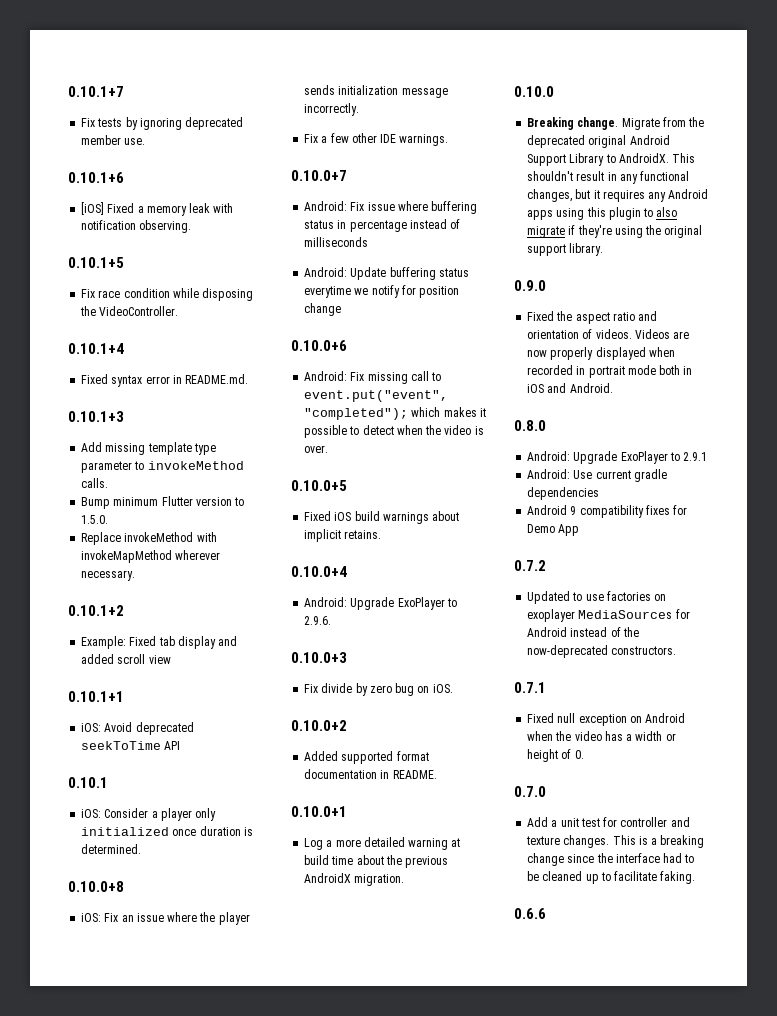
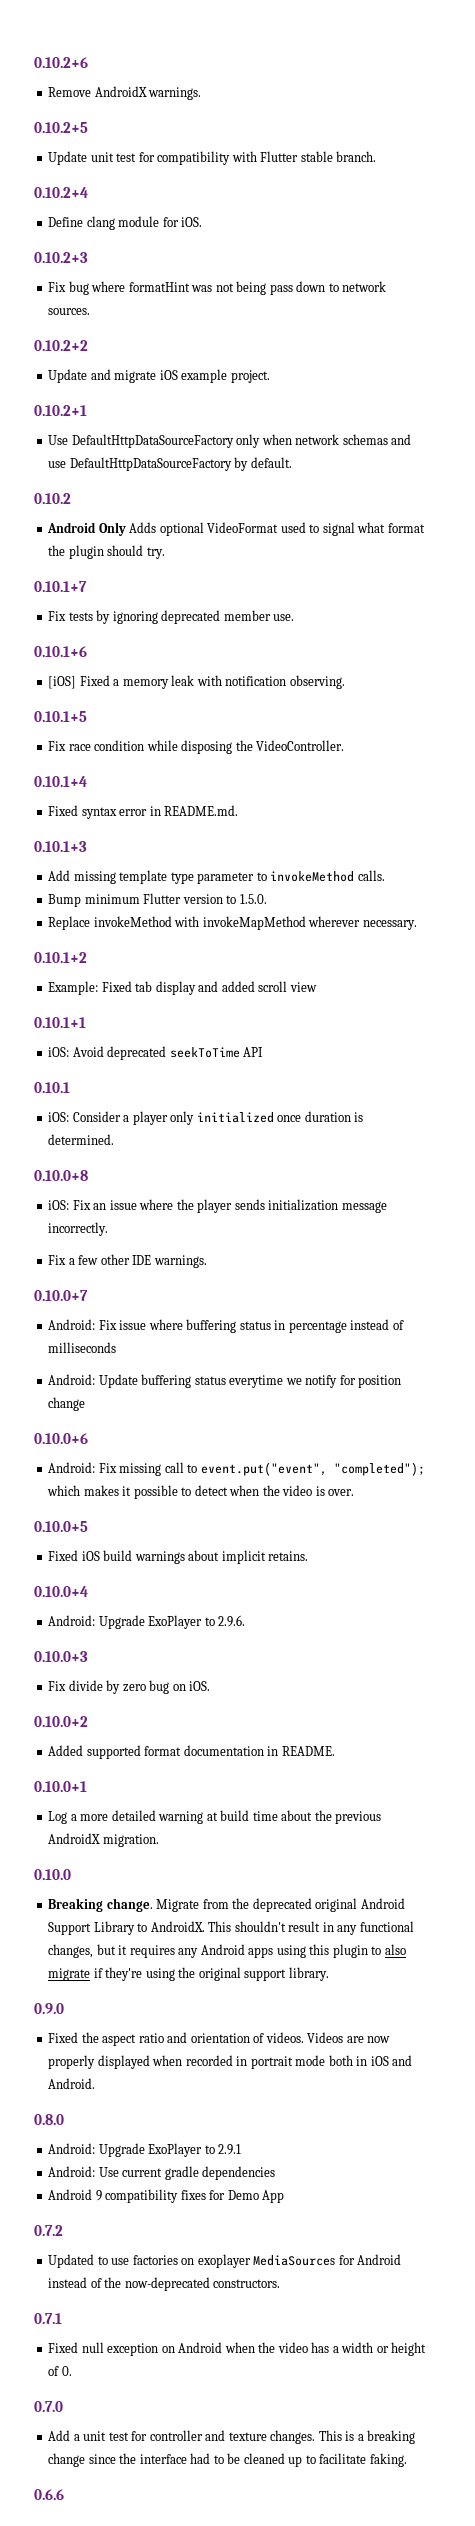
+ 0.10.2+6
+ Remove AndroidX warnings.
+ 0.10.2+5
+ Update unit test for compatibility with Flutter stable branch.
+ 0.10.2+4
+ Define clang module for iOS.
+ 0.10.2+3
+ Fix bug where formatHint was not being pass down to network sources.
+ 0.10.2+2
+ Update and migrate iOS example project.
+ 0.10.2+1
+ Use DefaultHttpDataSourceFactory only when network schemas and use DefaultHttpDataSourceFactory by default.
+ 0.10.2
+ Android Only Adds optional VideoFormat used to signal what format the plugin should try.

